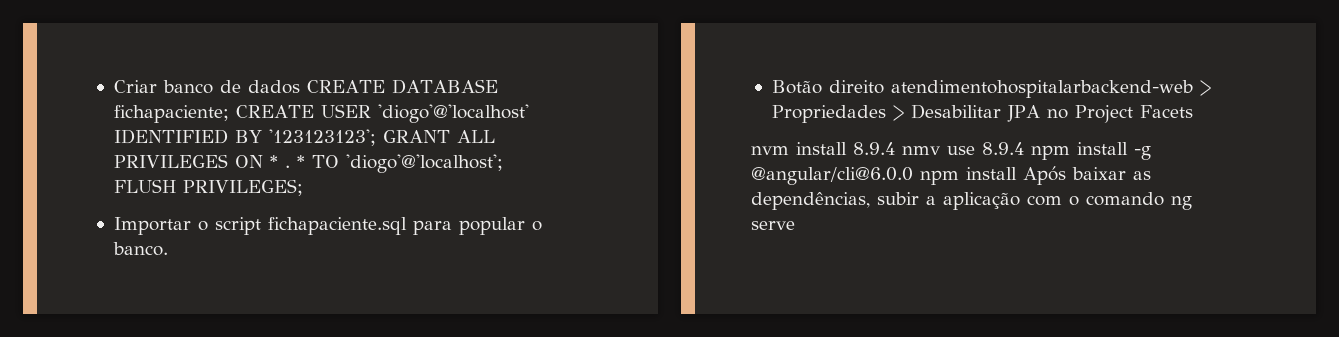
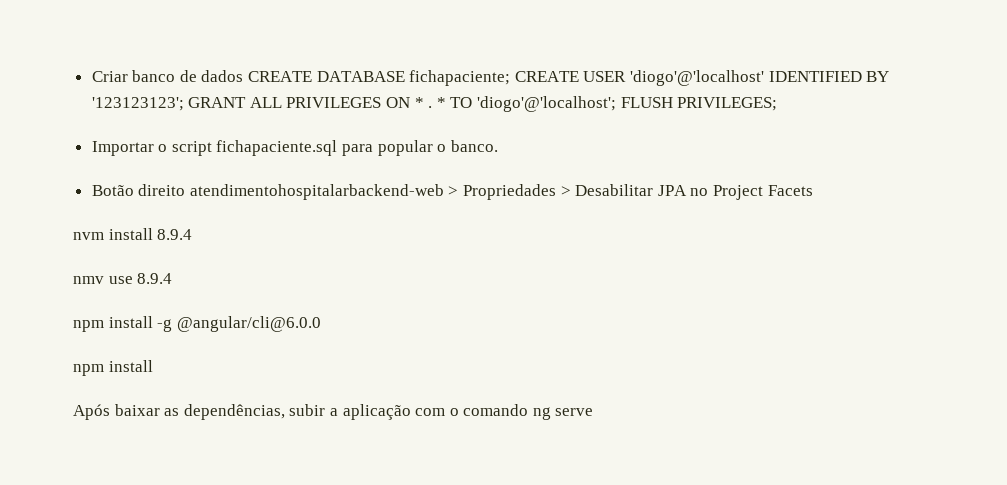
- nvm install 8.9.4 nmv use 8.9.4 npm install -g @angular/cli@6.0.0 npm install Após baixar as dependências, subir a aplicação com o comando ng serve
+ nvm install 8.9.4
+ nmv use 8.9.4
+ npm install -g @angular/cli@6.0.0
+ npm install
+ Após baixar as dependências, subir a aplicação com o comando ng serve

